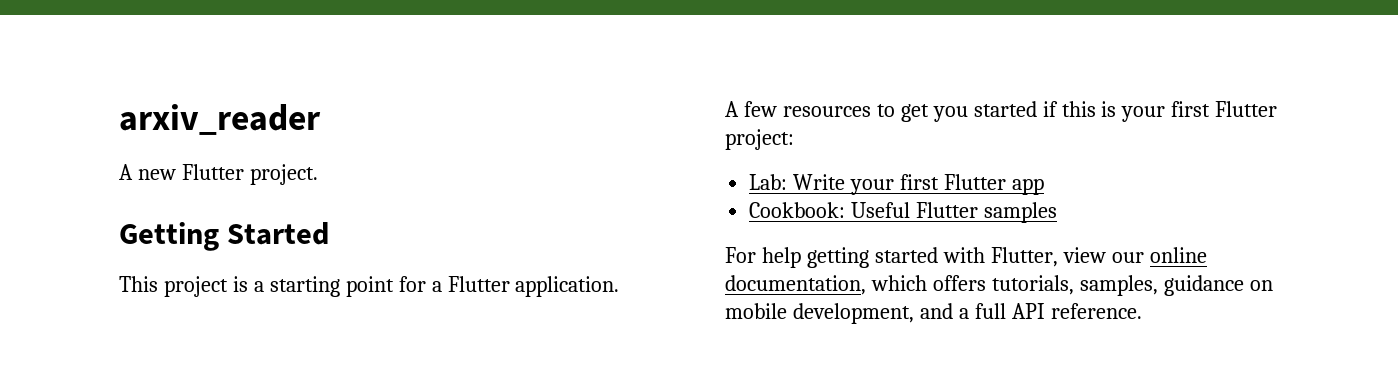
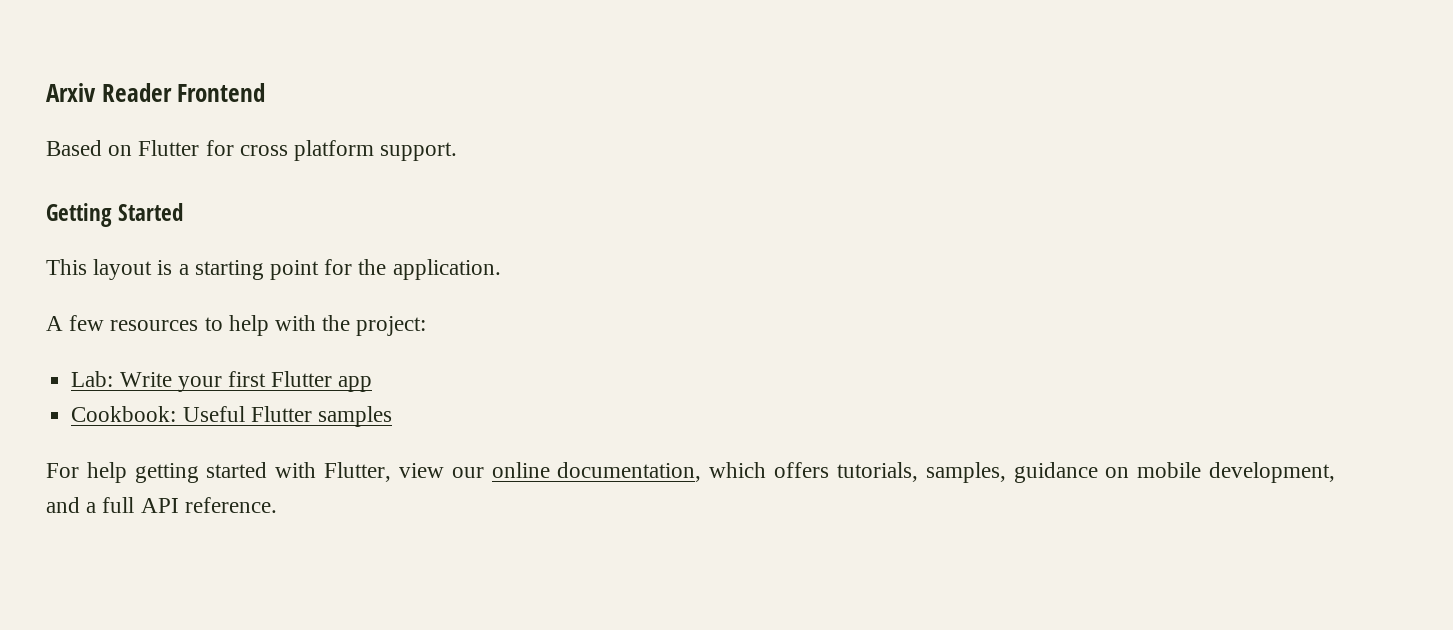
- arxiv_reader
- A new Flutter project.
+ Arxiv Reader Frontend
+ Based on Flutter for cross platform support.
- This project is a starting point for a Flutter application.
+ This layout is a starting point for the application.
- A few resources to get you started if this is your first Flutter project:
+ A few resources to help with the project:

